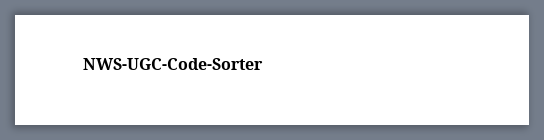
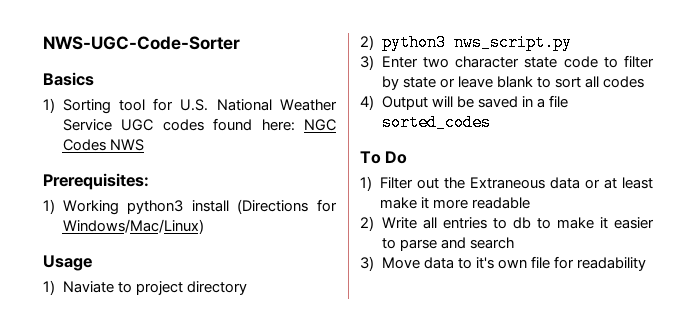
+ Basics
+ 1) Sorting tool for U.S. National Weather Service UGC codes found here: NGC Codes NWS
+ Prerequisites:
+ 1) Working python3 install (Directions for Windows/Mac/Linux)
+ Usage
+ 1) Naviate to project directory
+ 2) python3 nws_script.py
+ 3) Enter two character state code to filter by state or leave blank to sort all codes
+ 4) Output will be saved in a file sorted_codes
+ To Do
+ 1) Filter out the Extraneous data or at least make it more readable
+ 2) Write all entries to db to make it easier to parse and search
+ 3) Move data to it's own file for readability

